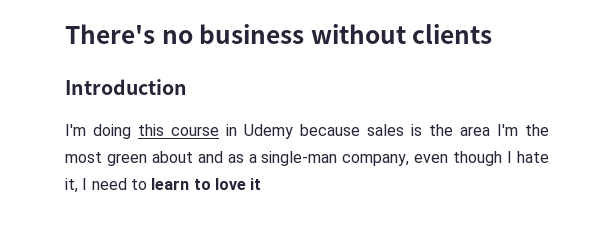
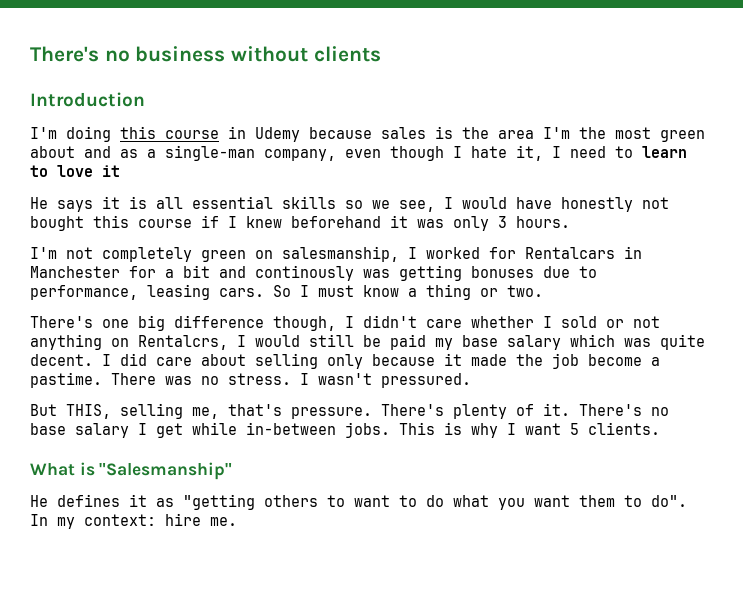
+ He says it is all essential skills so we see, I would have honestly not bought this course if I knew beforehand it was only 3 hours.
+ I'm not completely green on salesmanship, I worked for Rentalcars in Manchester for a bit and continously was getting bonuses due to performance, leasing cars. So I must know a thing or two.
+ There's one big difference though, I didn't care whether I sold or not anything on Rentalcrs, I would still be paid my base salary which was quite decent. I did care about selling only because it made the job become a pastime. There was no stress. I wasn't pressured.
+ But THIS, selling me, that's pressure. There's plenty of it. There's no base salary I get while in-between jobs. This is why I want 5 clients.
+ What is "Salesmanship"
+ He defines it as "getting others to want to do what you want them to do". In my context: hire me.

